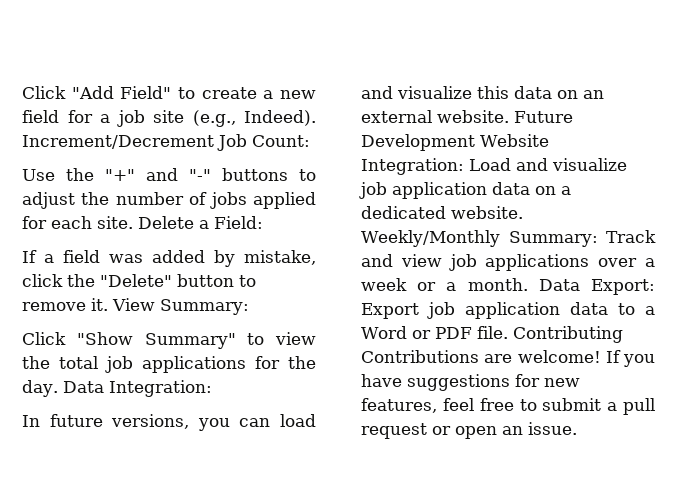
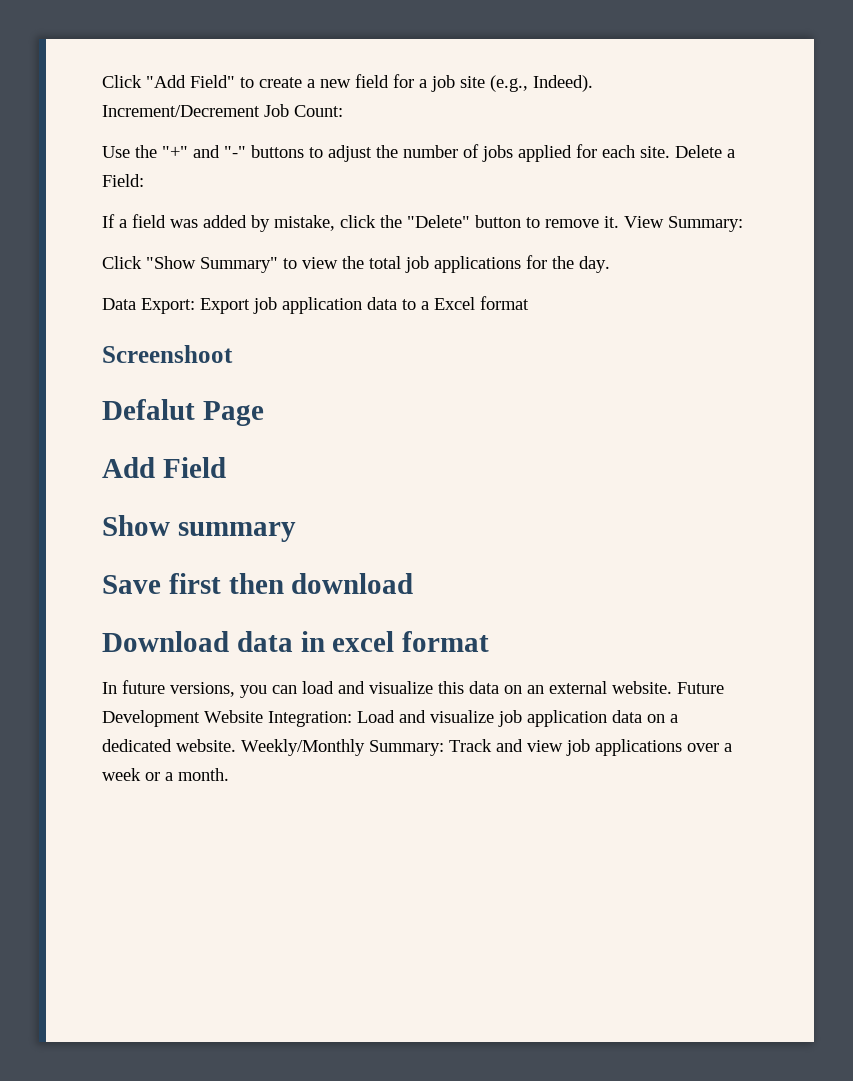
- Click "Show Summary" to view the total job applications for the day. Data Integration:
+ Click "Show Summary" to view the total job applications for the day.
+ Data Export: Export job application data to a Excel format
+ Screenshoot
+ Defalut Page
+ Add Field
+ Show summary
+ Save first then download
+ Download data in excel format
- Data Export: Export job application data to a Word or PDF file. Contributing Contributions are welcome! If you have suggestions for new features, feel free to submit a pull request or open an issue.

